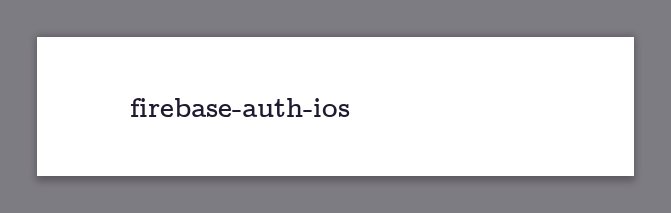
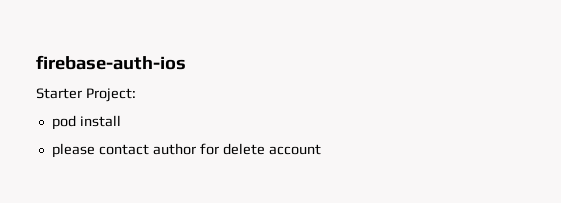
+ Starter Project:
+ pod install
+ please contact author for delete account

